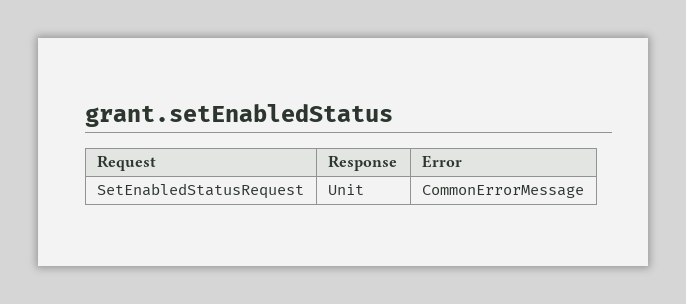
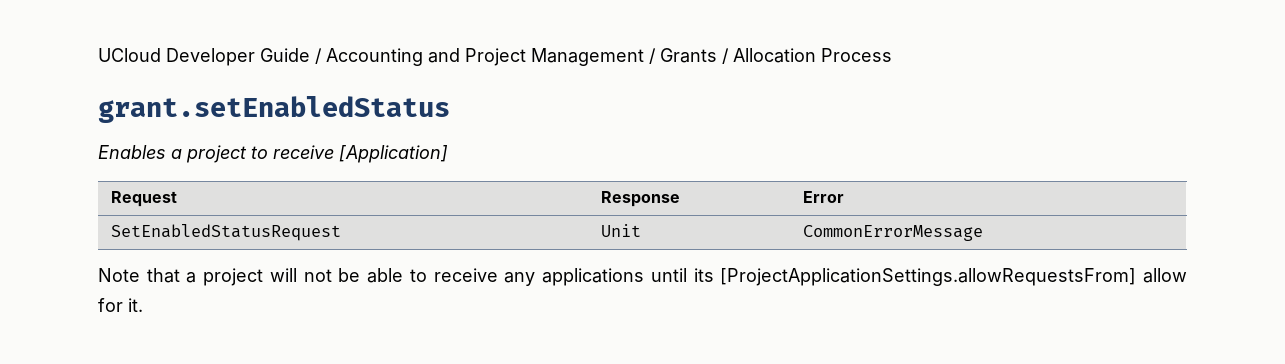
+ UCloud Developer Guide / Accounting and Project Management / Grants / Allocation Process
  grant.setEnabledStatus
+ Enables a project to receive [Application]
+ Note that a project will not be able to receive any applications until its [ProjectApplicationSettings.allowRequestsFrom] allow for it.

